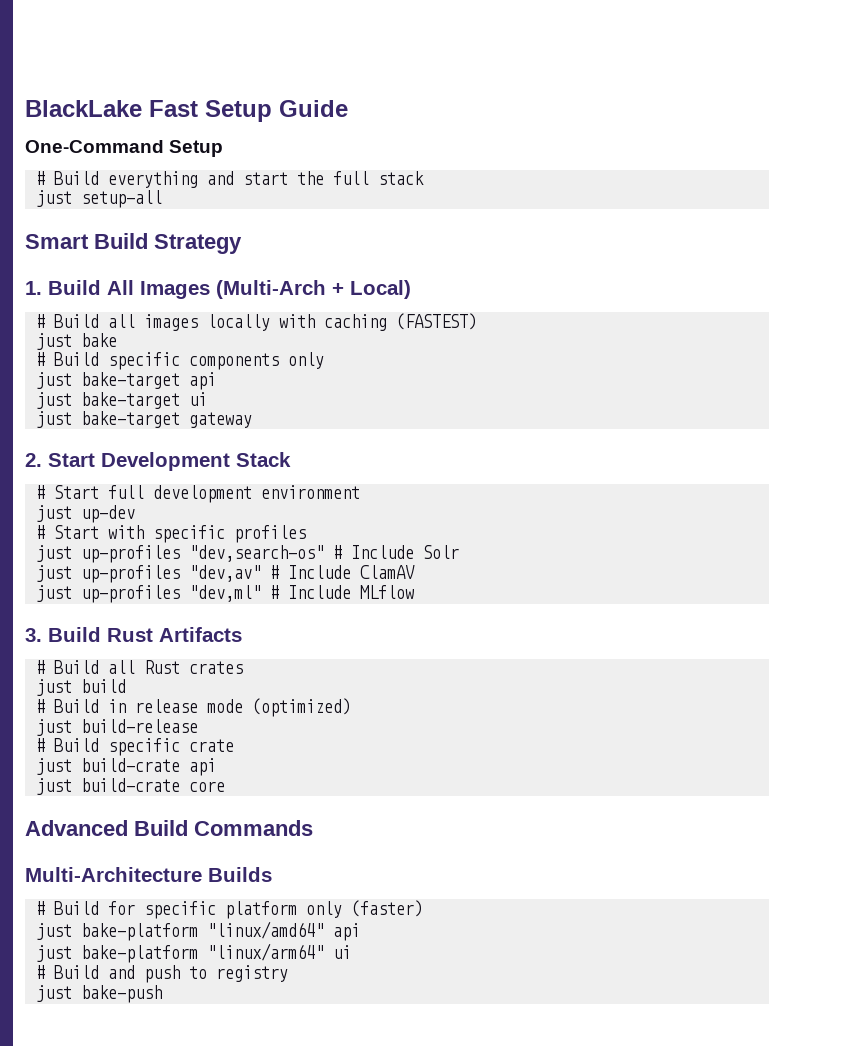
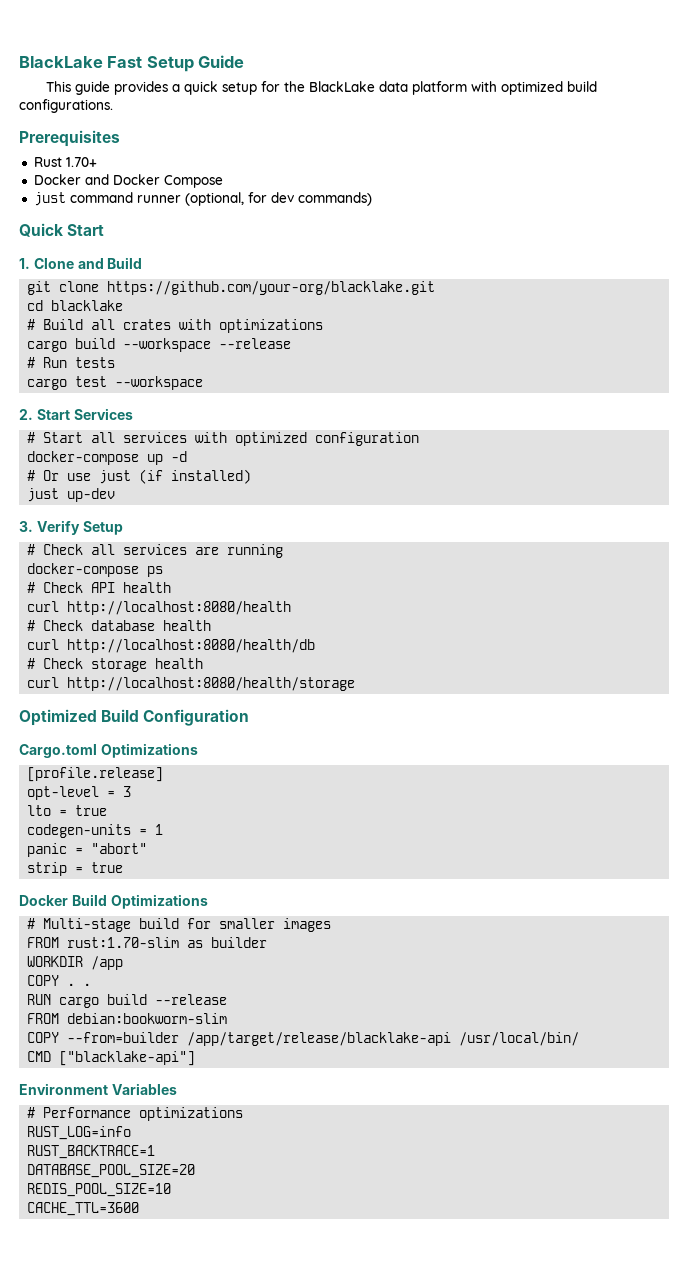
- One-Command Setup
- # Build everything and start the full stack
- just setup-all
- Smart Build Strategy
+ This guide provides a quick setup for the BlackLake data platform with optimized build configurations.
+ Prerequisites
+ Rust 1.70+
+ Docker and Docker Compose
+ just command runner (optional, for dev commands)
+ Quick Start
- 1. Build All Images (Multi-Arch + Local)
- # Build all images locally with caching (FASTEST)
- just bake
- # Build specific components only
- just bake-target api
- just bake-target ui
- just bake-target gateway
+ 1. Clone and Build
+ git clone https://github.com/your-org/blacklake.git
+ cd blacklake
+ # Build all crates with optimizations
+ cargo build --workspace --release
+ # Run tests
+ cargo test --workspace
- 2. Start Development Stack
- # Start full development environment
+ 2. Start Services
+ # Start all services with optimized configuration
+ docker-compose up -d
+ # Or use just (if installed)
  just up-dev
- # Start with specific profiles
- just up-profiles "dev,search-os" # Include Solr
- just up-profiles "dev,av" # Include ClamAV
- just up-profiles "dev,ml" # Include MLflow
- 3. Build Rust Artifacts
- # Build all Rust crates
- just build
- # Build in release mode (optimized)
- just build-release
- # Build specific crate
- just build-crate api
- just build-crate core
- Advanced Build Commands
- Multi-Architecture Builds
- # Build for specific platform only (faster)
- just bake-platform "linux/amd64" api
- just bake-platform "linux/arm64" ui
- # Build and push to registry
- just bake-push
+ 3. Verify Setup
+ # Check all services are running
+ docker-compose ps
+ # Check API health
+ curl http://localhost:8080/health
+ # Check database health
+ curl http://localhost:8080/health/db
+ # Check storage health
+ curl http://localhost:8080/health/storage
+ Optimized Build Configuration
+ Cargo.toml Optimizations
+ [profile.release]
+ opt-level = 3
+ lto = true
+ codegen-units = 1
+ panic = "abort"
+ strip = true
+ Docker Build Optimizations
+ # Multi-stage build for smaller images
+ FROM rust:1.70-slim as builder
+ WORKDIR /app
+ COPY . .
+ RUN cargo build --release
+ FROM debian:bookworm-slim
+ COPY --from=builder /app/target/release/blacklake-api /usr/local/bin/
+ CMD ["blacklake-api"]
+ Environment Variables
+ # Performance optimizations
+ RUST_LOG=info
+ RUST_BACKTRACE=1
+ DATABASE_POOL_SIZE=20
+ REDIS_POOL_SIZE=10
+ CACHE_TTL=3600

